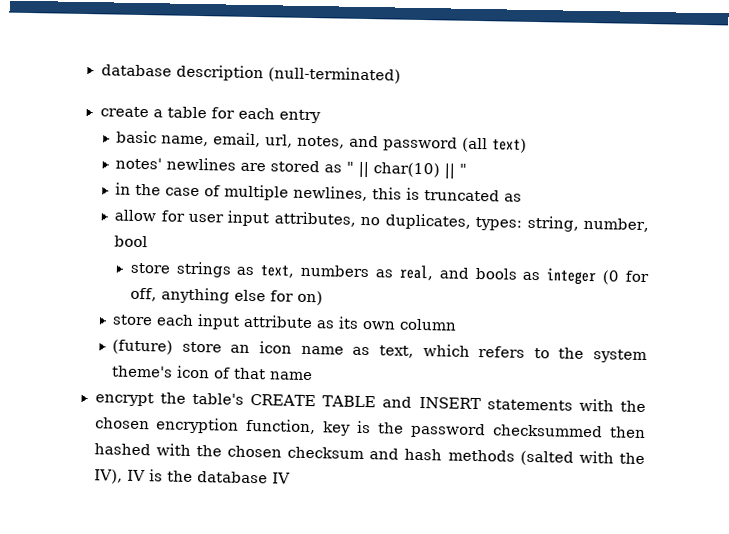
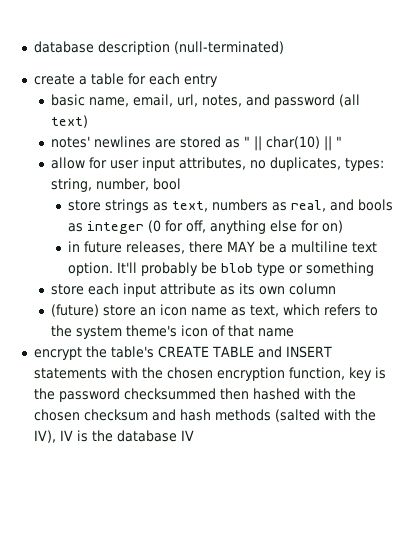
- in the case of multiple newlines, this is truncated as
+ in future releases, there MAY be a multiline text option. It'll probably be blob type or something

